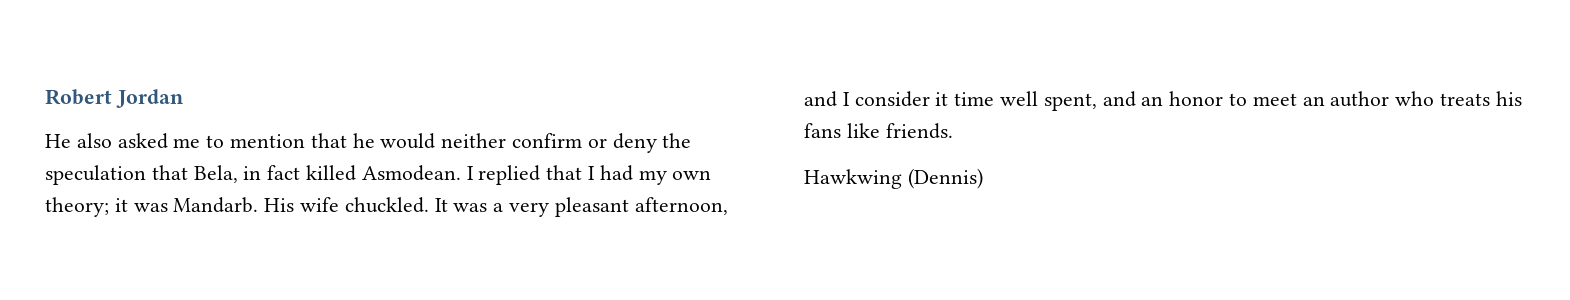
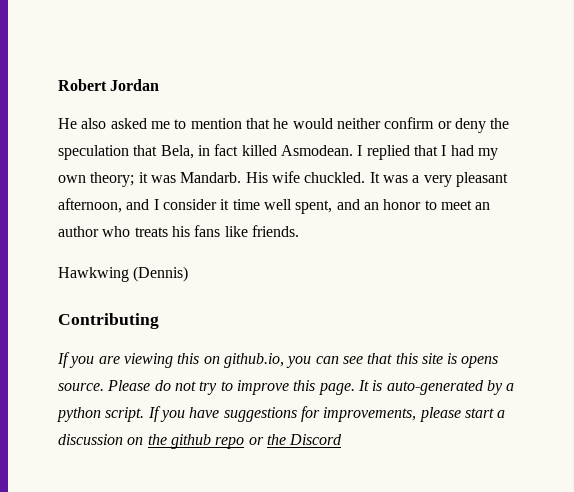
+ Contributing
+ If you are viewing this on github.io, you can see that this site is opens source. Please do not try to improve this page. It is auto-generated by a python script. If you have suggestions for improvements, please start a discussion on the github repo or the Discord

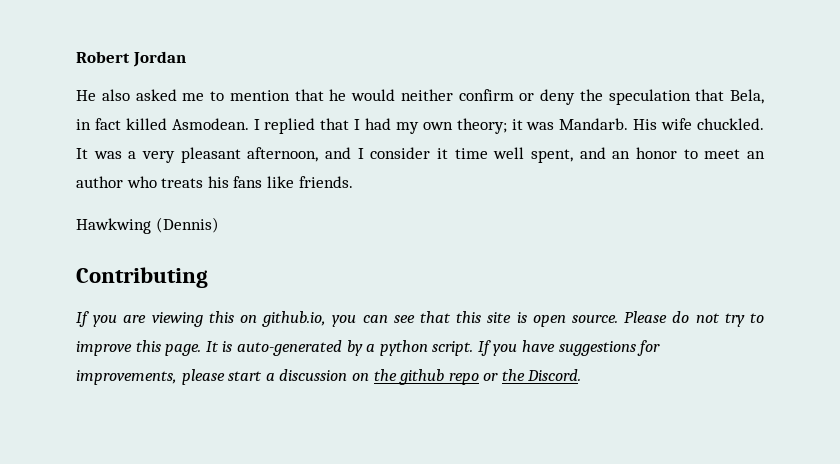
- If you are viewing this on github.io, you can see that this site is opens source.
+ If you are viewing this on github.io, you can see that this site is open source.
- If you have suggestions for improvements, please start a discussion on the github repo or the Discord
+ If you have suggestions for improvements, please start a discussion on the github repo or the Discord.

